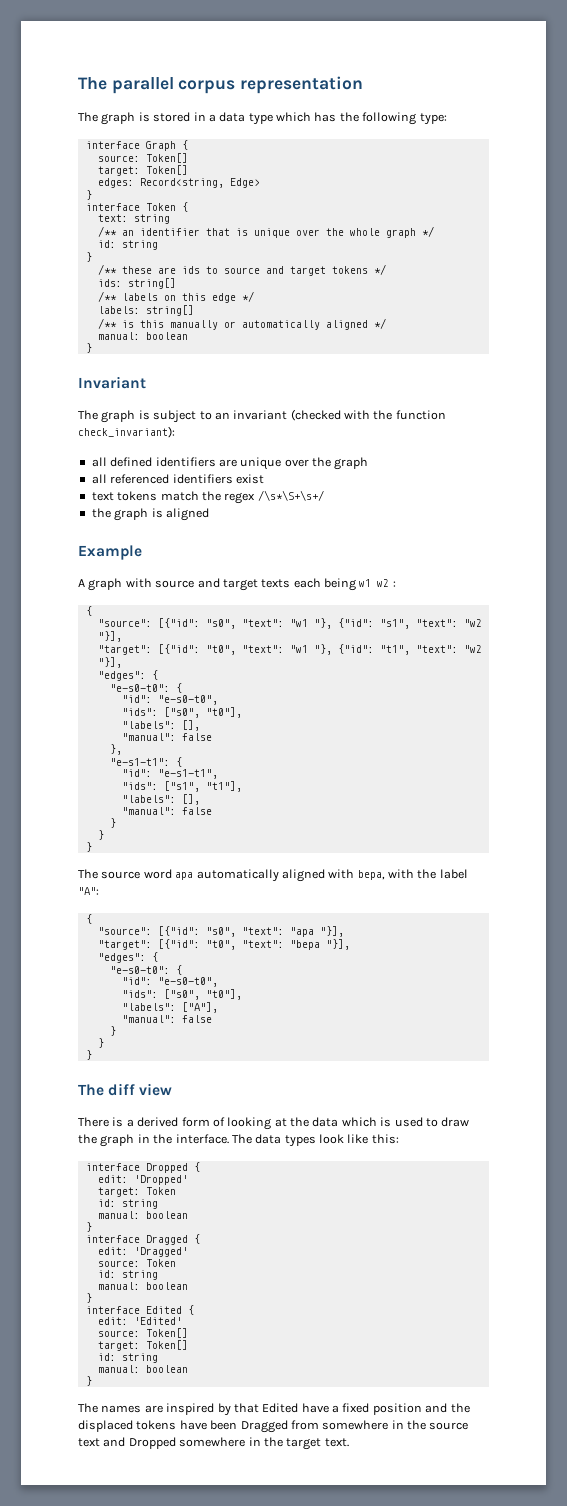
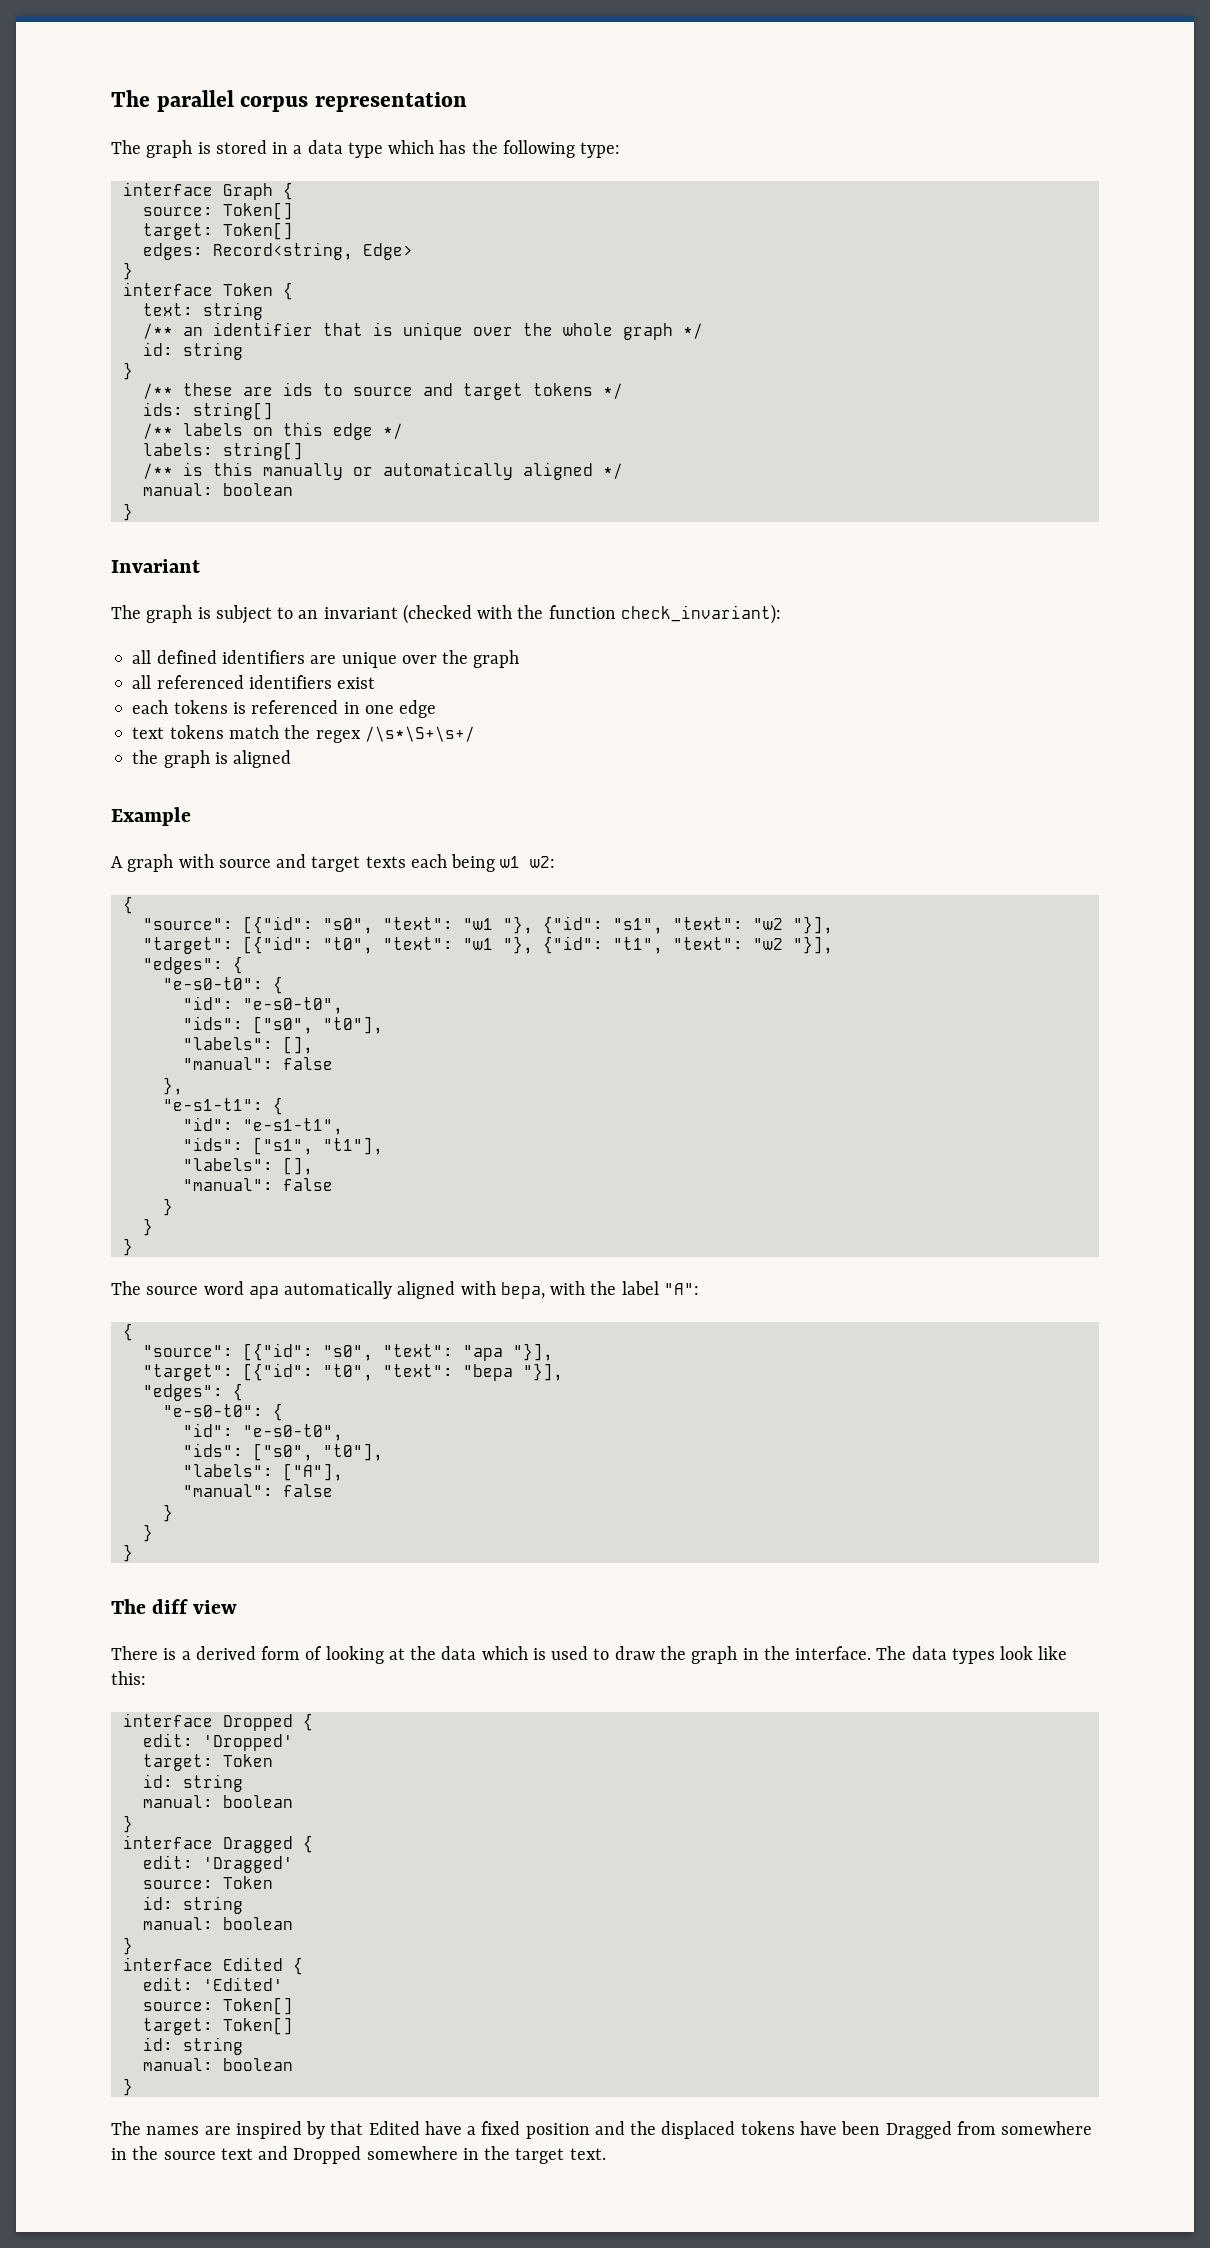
+ each tokens is referenced in one edge
- A graph with source and target texts each being w1 w2 :
+ A graph with source and target texts each being w1 w2:

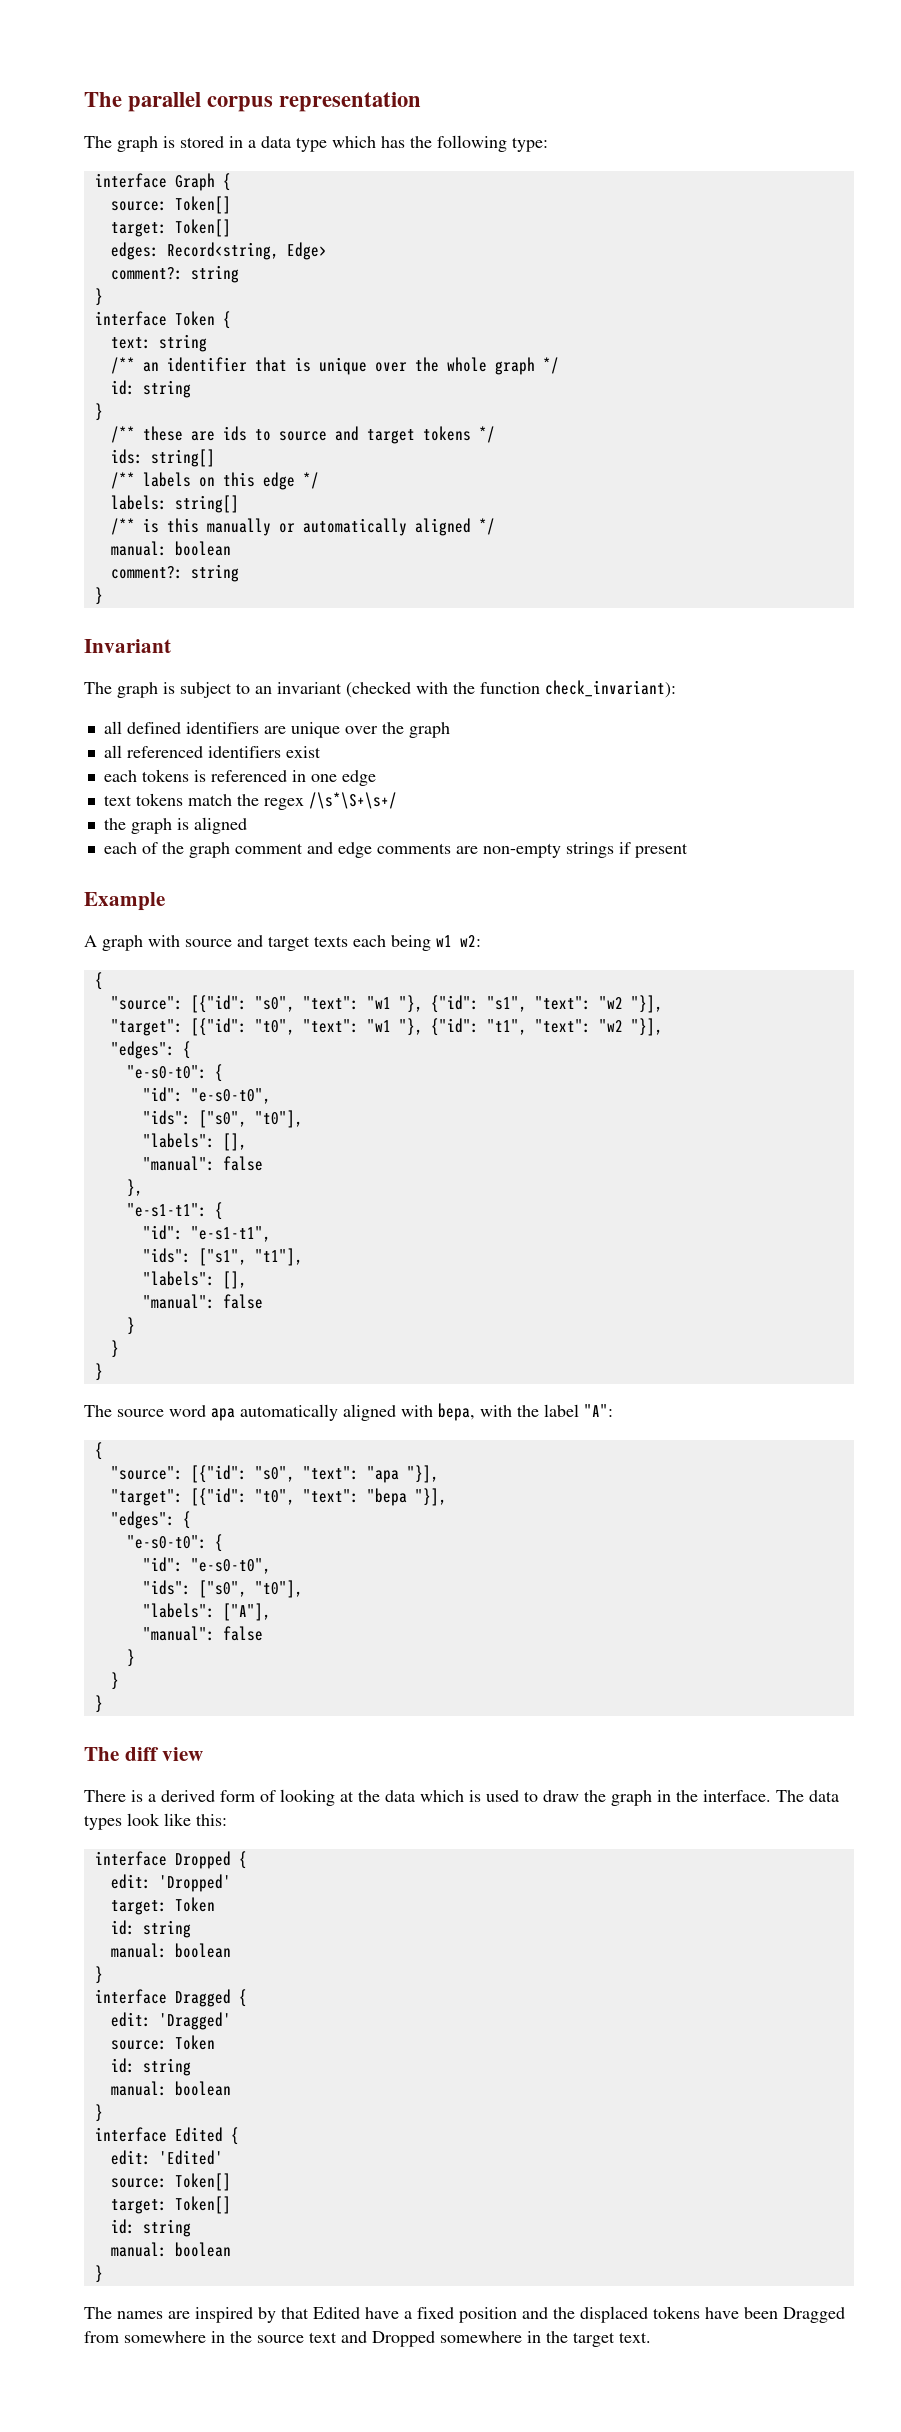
  edges: Record<string, Edge>
+ comment?: string
  /** is this manually or automatically aligned */
  manual: boolean
+ comment?: string
+ each of the graph comment and edge comments are non-empty strings if present

